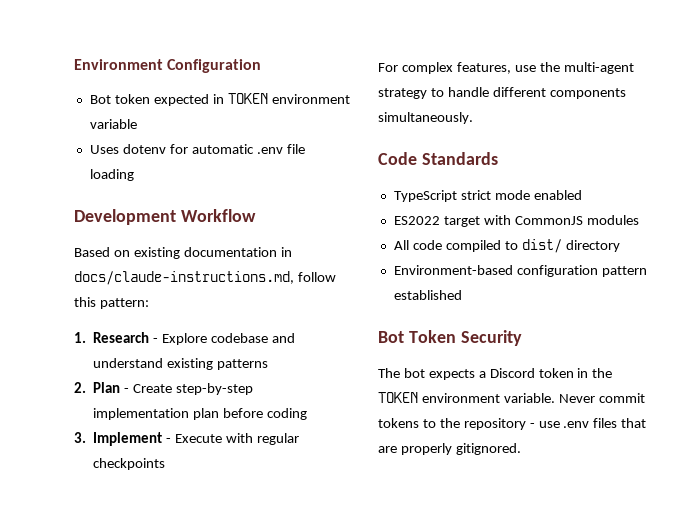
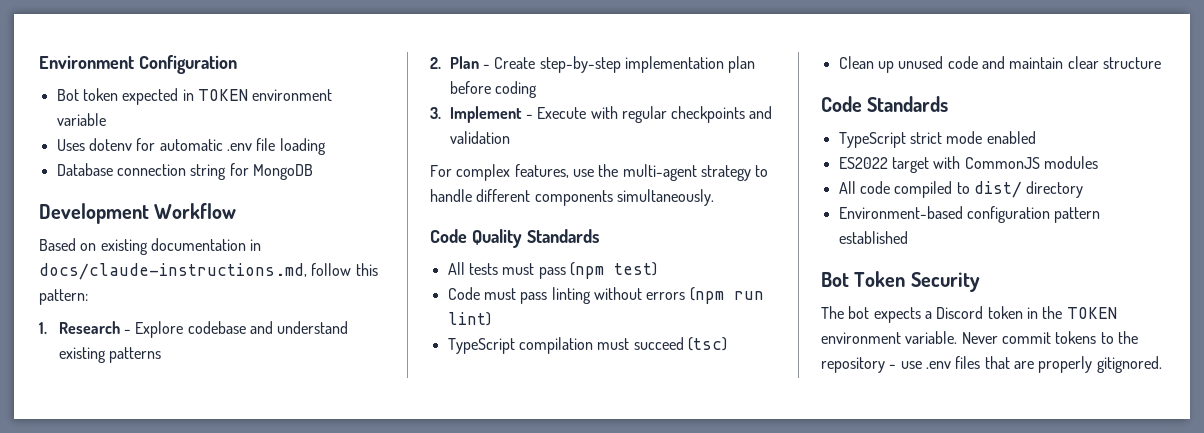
+ Database connection string for MongoDB
- 3. Implement - Execute with regular checkpoints
+ 3. Implement - Execute with regular checkpoints and validation
+ Code Quality Standards
+ All tests must pass (npm test)
+ Code must pass linting without errors (npm run lint)
+ TypeScript compilation must succeed (tsc)
+ Clean up unused code and maintain clear structure

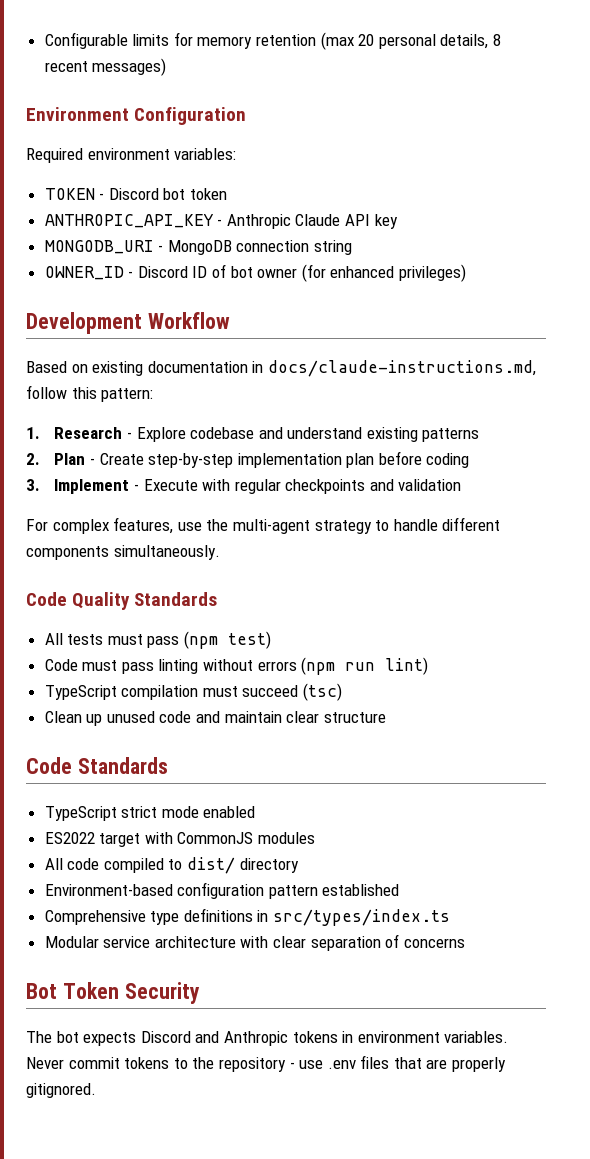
+ Configurable limits for memory retention (max 20 personal details, 8 recent messages)
  Environment Configuration
- Bot token expected in TOKEN environment variable
- Uses dotenv for automatic .env file loading
- Database connection string for MongoDB
+ Required environment variables:
+ TOKEN - Discord bot token
+ ANTHROPIC_API_KEY - Anthropic Claude API key
+ MONGODB_URI - MongoDB connection string
+ OWNER_ID - Discord ID of bot owner (for enhanced privileges)
+ Comprehensive type definitions in src/types/index.ts
+ Modular service architecture with clear separation of concerns
- The bot expects a Discord token in the TOKEN environment variable.
+ The bot expects Discord and Anthropic tokens in environment variables.

